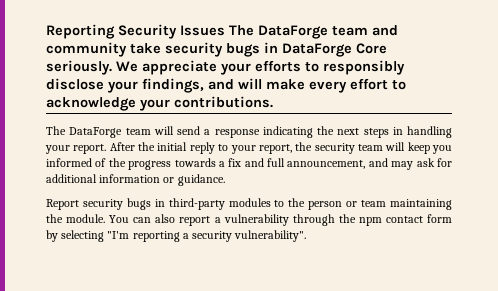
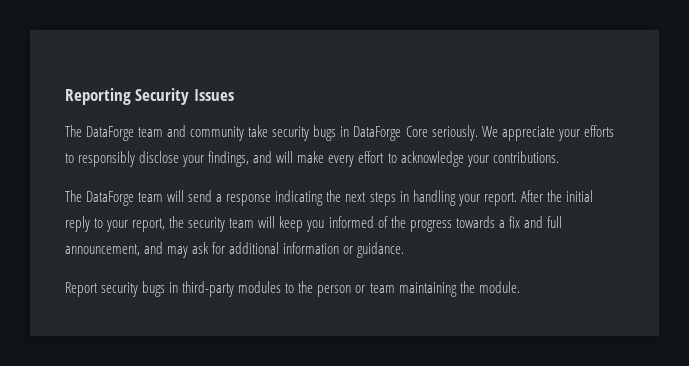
- Reporting Security Issues The DataForge team and community take security bugs in DataForge Core seriously.
+ Reporting Security Issues
+ The DataForge team and community take security bugs in DataForge Core seriously.
- You can also report a vulnerability through the npm contact form by selecting "I'm reporting a security vulnerability".

